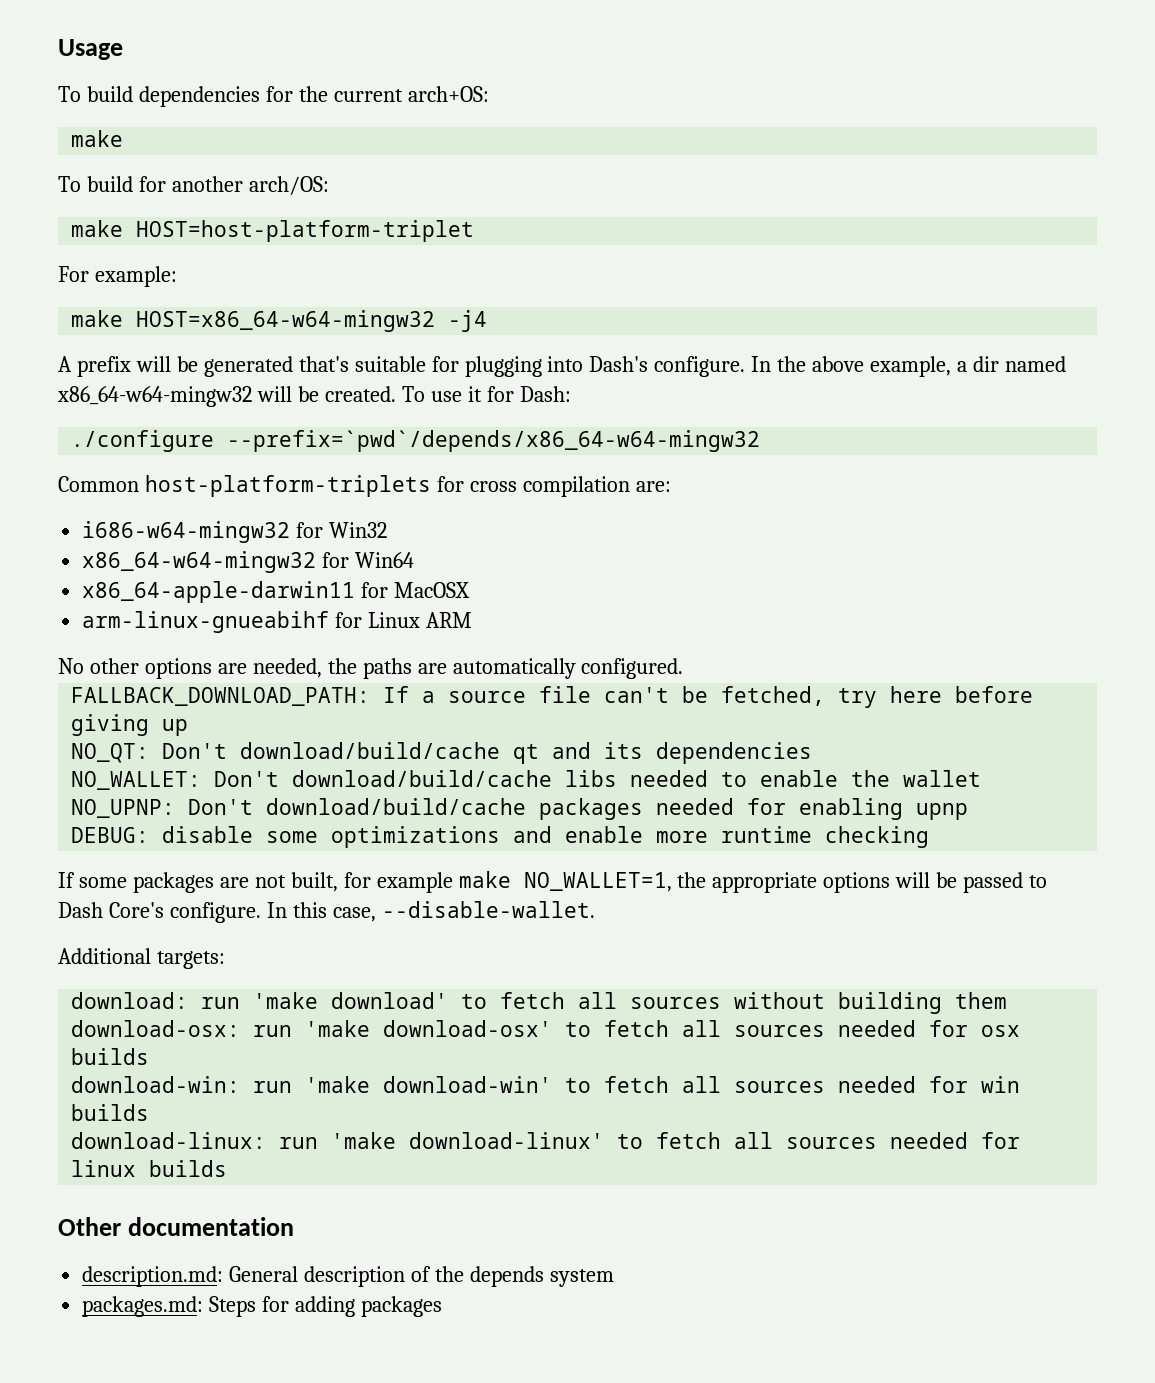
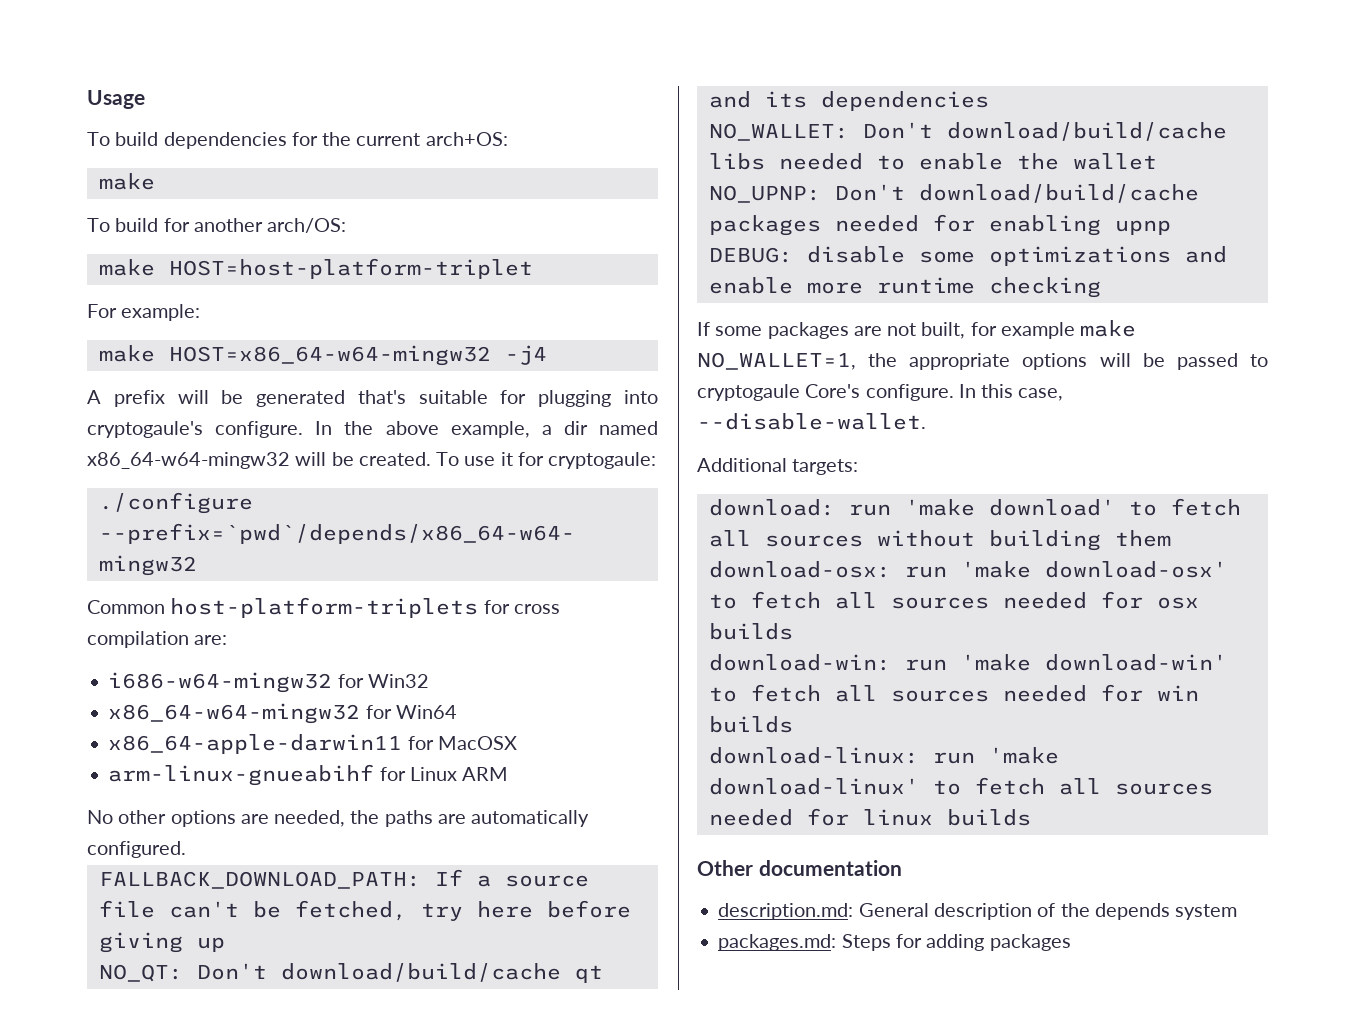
- A prefix will be generated that's suitable for plugging into Dash's configure.
+ A prefix will be generated that's suitable for plugging into cryptogaule's configure.
- To use it for Dash:
+ To use it for cryptogaule:
- If some packages are not built, for example make NO_WALLET=1, the appropriate options will be passed to Dash Core's configure.
+ If some packages are not built, for example make NO_WALLET=1, the appropriate options will be passed to cryptogaule Core's configure.

